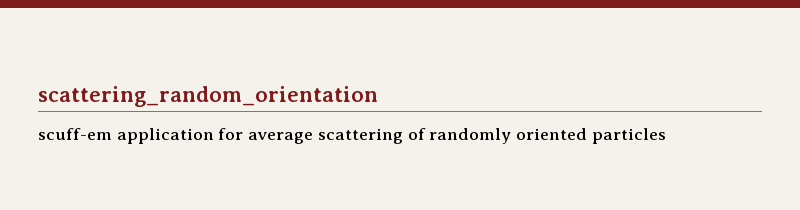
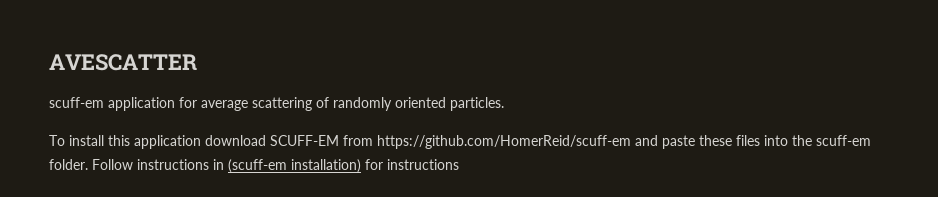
- scattering_random_orientation
+ AVESCATTER
- scuff-em application for average scattering of randomly oriented particles
+ scuff-em application for average scattering of randomly oriented particles.
+ To install this application download SCUFF-EM from https://github.com/HomerReid/scuff-em and paste these files into the scuff-em folder. Follow instructions in (scuff-em installation) for instructions

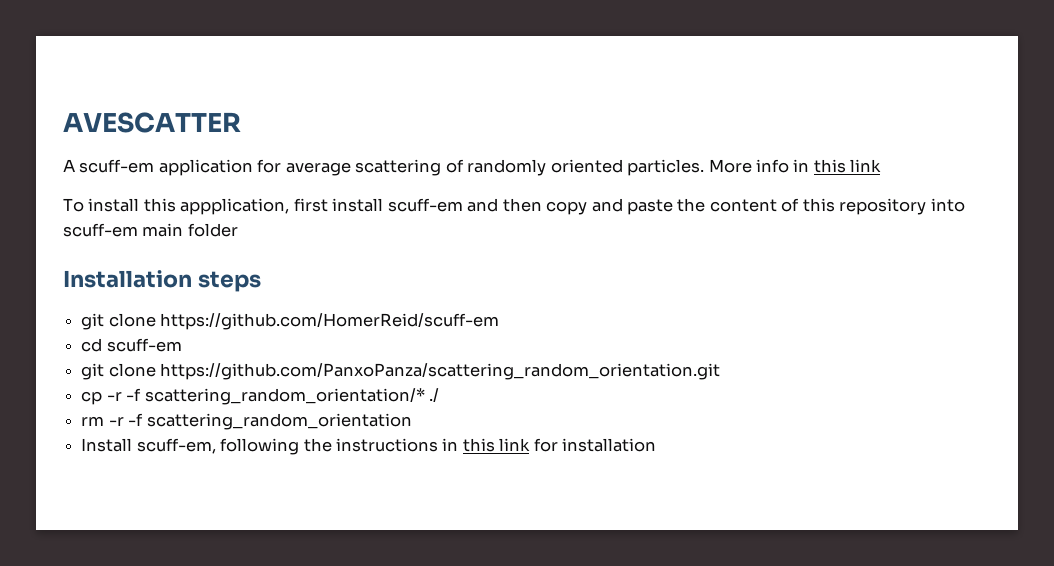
- scuff-em application for average scattering of randomly oriented particles.
- To install this application download SCUFF-EM from https://github.com/HomerReid/scuff-em and paste these files into the scuff-em folder. Follow instructions in (scuff-em installation) for instructions
+ A scuff-em application for average scattering of randomly oriented particles. More info in this link
+ To install this appplication, first install scuff-em and then copy and paste the content of this repository into scuff-em main folder
+ Installation steps
+ git clone https://github.com/HomerReid/scuff-em
+ cd scuff-em
+ git clone https://github.com/PanxoPanza/scattering_random_orientation.git
+ cp -r -f scattering_random_orientation/* ./
+ rm -r -f scattering_random_orientation
+ Install scuff-em, following the instructions in this link for installation

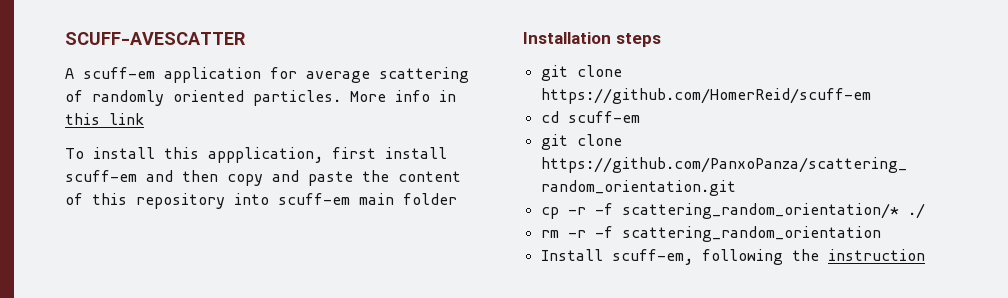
- AVESCATTER
+ SCUFF-AVESCATTER
- Install scuff-em, following the instructions in this link for installation
+ Install scuff-em, following the instruction

